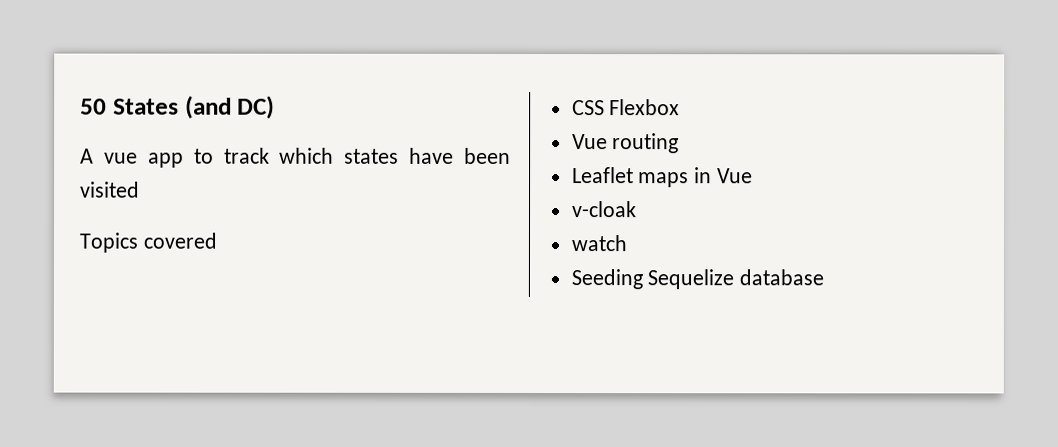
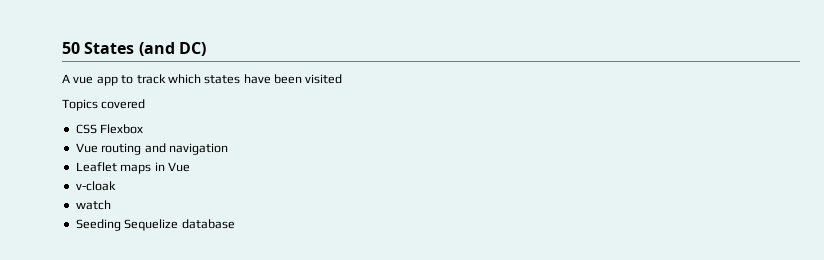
- Vue routing
+ Vue routing and navigation

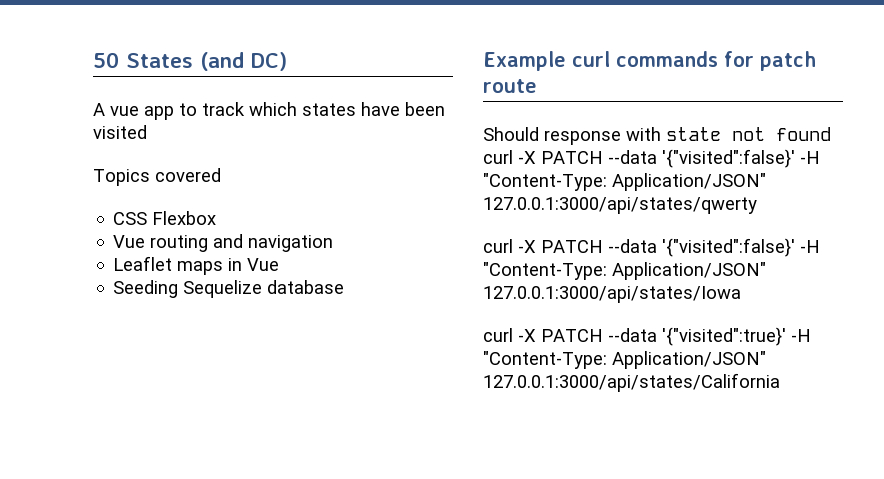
- v-cloak
- watch
+ Example curl commands for patch route
+ Should response with state not found curl -X PATCH --data '{"visited":false}' -H "Content-Type: Application/JSON" 127.0.0.1:3000/api/states/qwerty
+ curl -X PATCH --data '{"visited":false}' -H "Content-Type: Application/JSON" 127.0.0.1:3000/api/states/Iowa
+ curl -X PATCH --data '{"visited":true}' -H "Content-Type: Application/JSON" 127.0.0.1:3000/api/states/California

